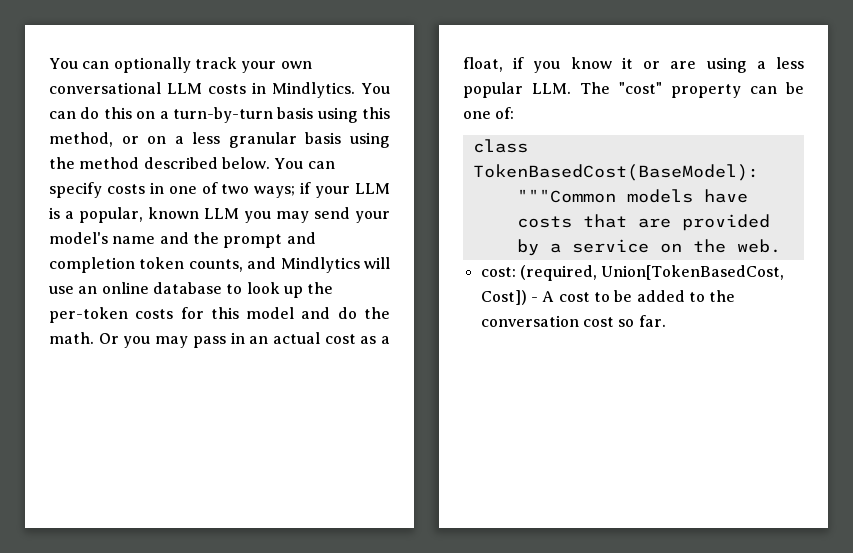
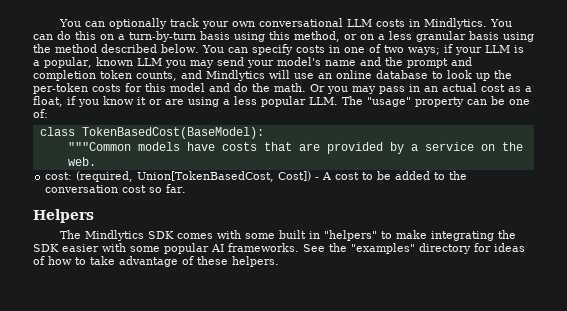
- Or you may pass in an actual cost as a float, if you know it or are using a less popular LLM. The "cost" property can be one of:
+ Or you may pass in an actual cost as a float, if you know it or are using a less popular LLM. The "usage" property can be one of:
+ Helpers
+ The Mindlytics SDK comes with some built in "helpers" to make integrating the SDK easier with some popular AI frameworks. See the "examples" directory for ideas of how to take advantage of these helpers.

